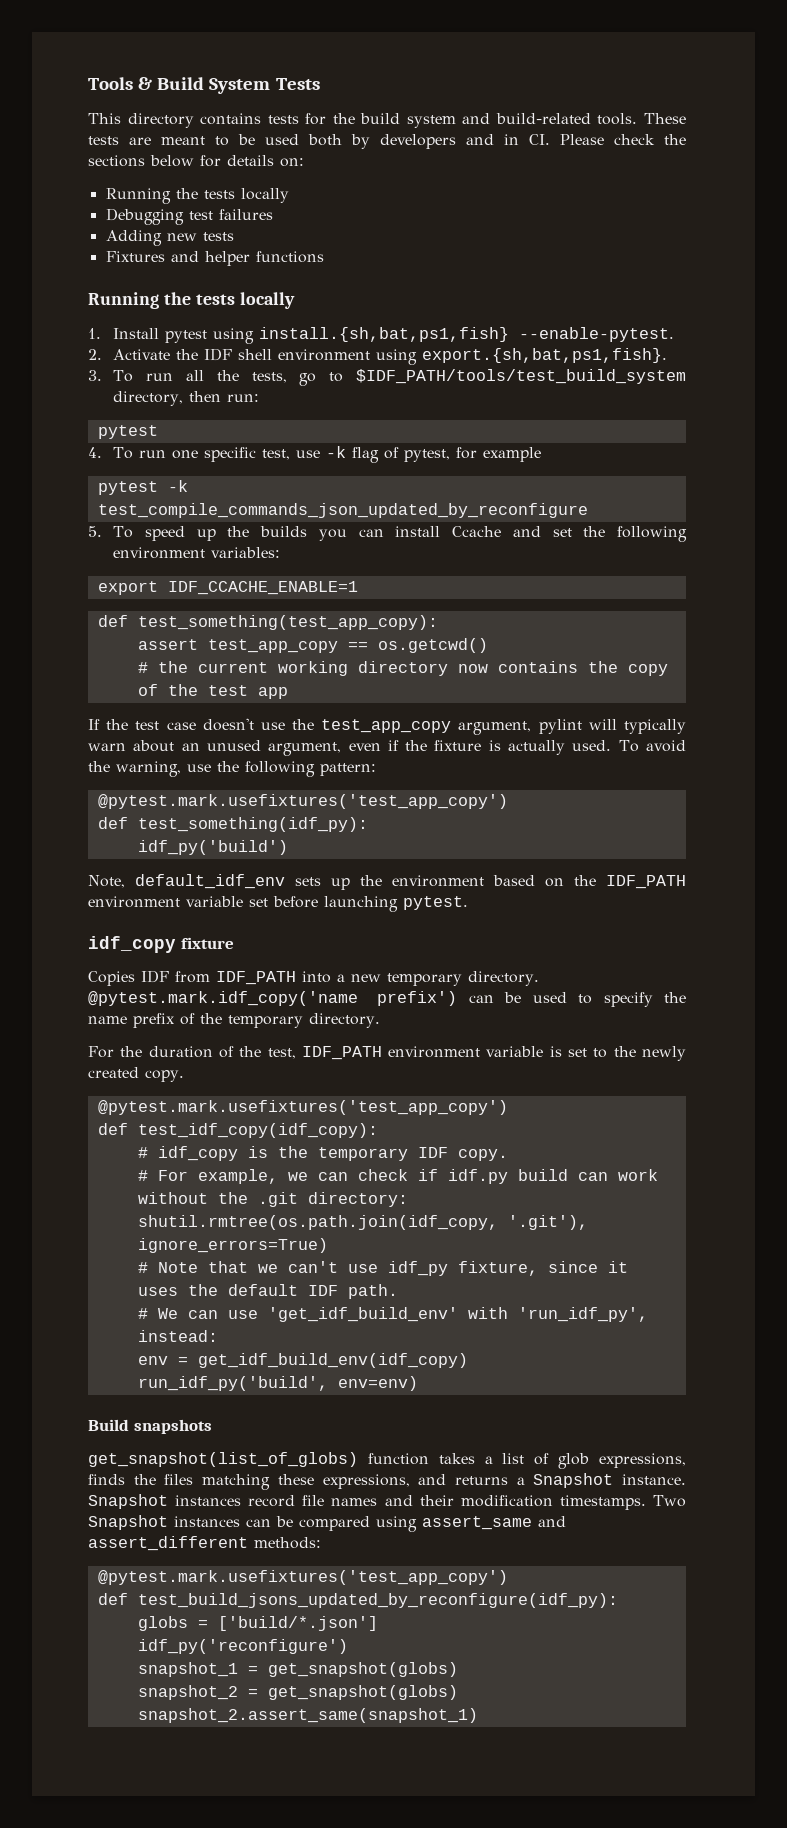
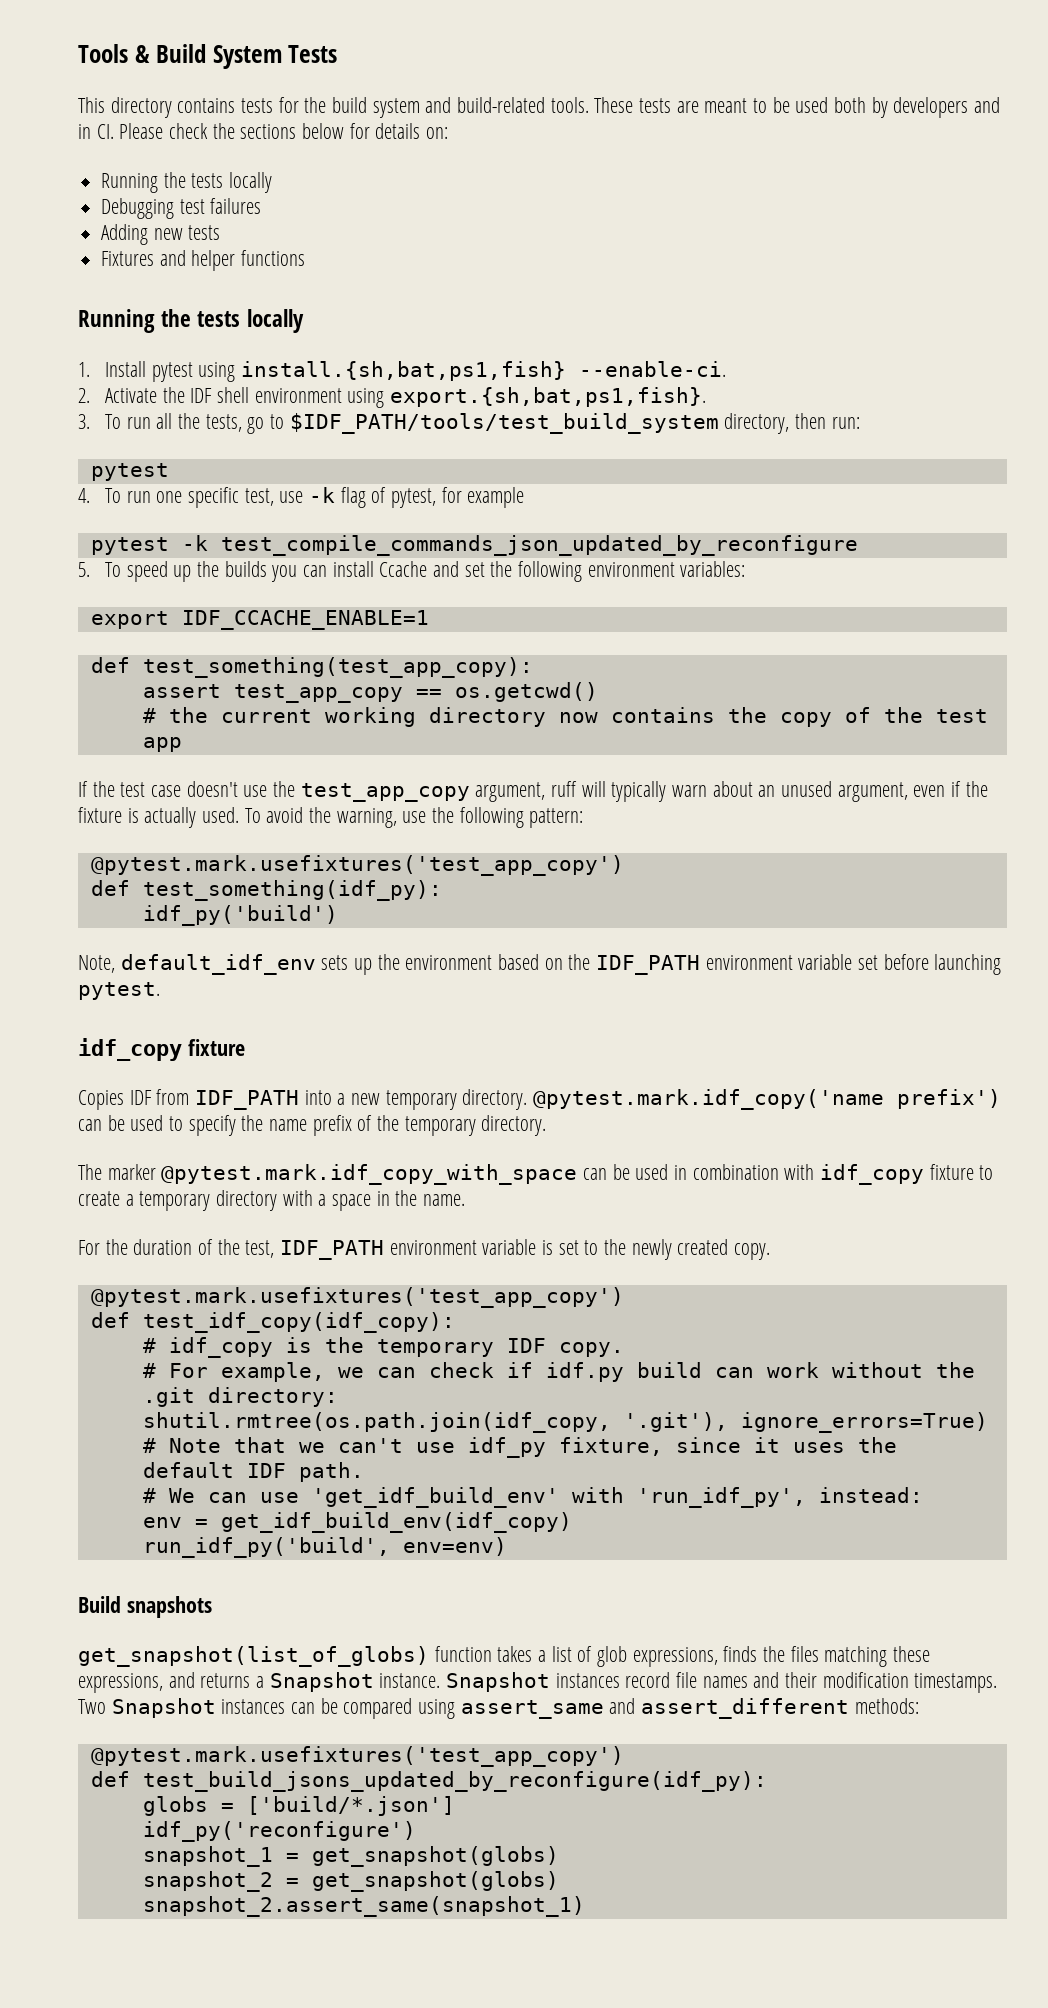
- 1. Install pytest using install.{sh,bat,ps1,fish} --enable-pytest.
+ 1. Install pytest using install.{sh,bat,ps1,fish} --enable-ci.
- If the test case doesn't use the test_app_copy argument, pylint will typically warn about an unused argument, even if the fixture is actually used.
+ If the test case doesn't use the test_app_copy argument, ruff will typically warn about an unused argument, even if the fixture is actually used.
+ The marker @pytest.mark.idf_copy_with_space can be used in combination with idf_copy fixture to create a temporary directory with a space in the name.

